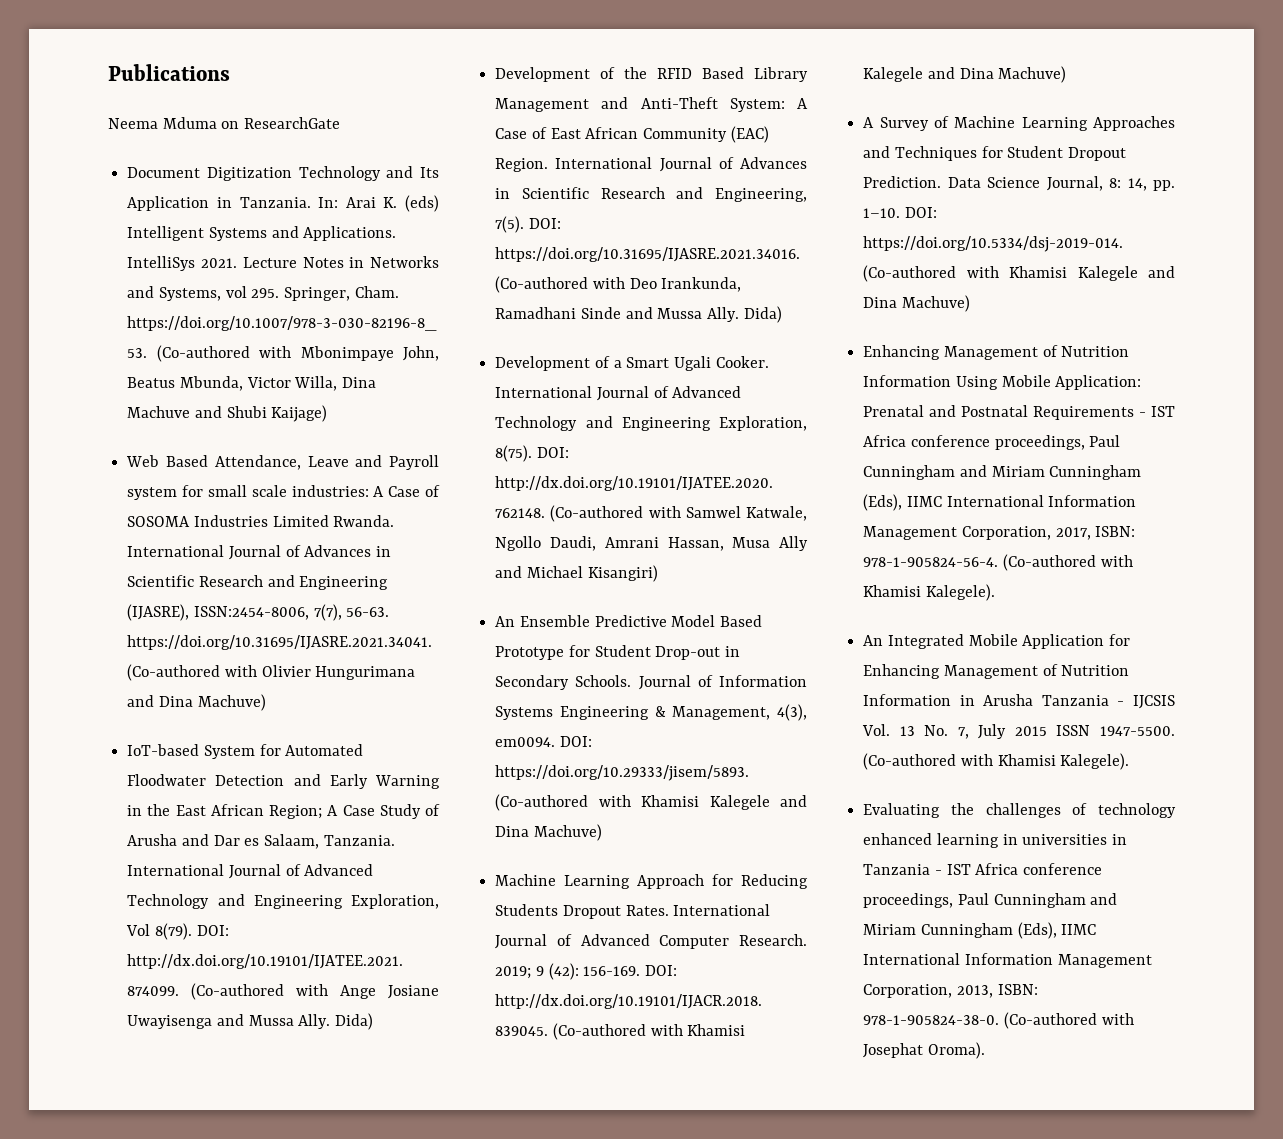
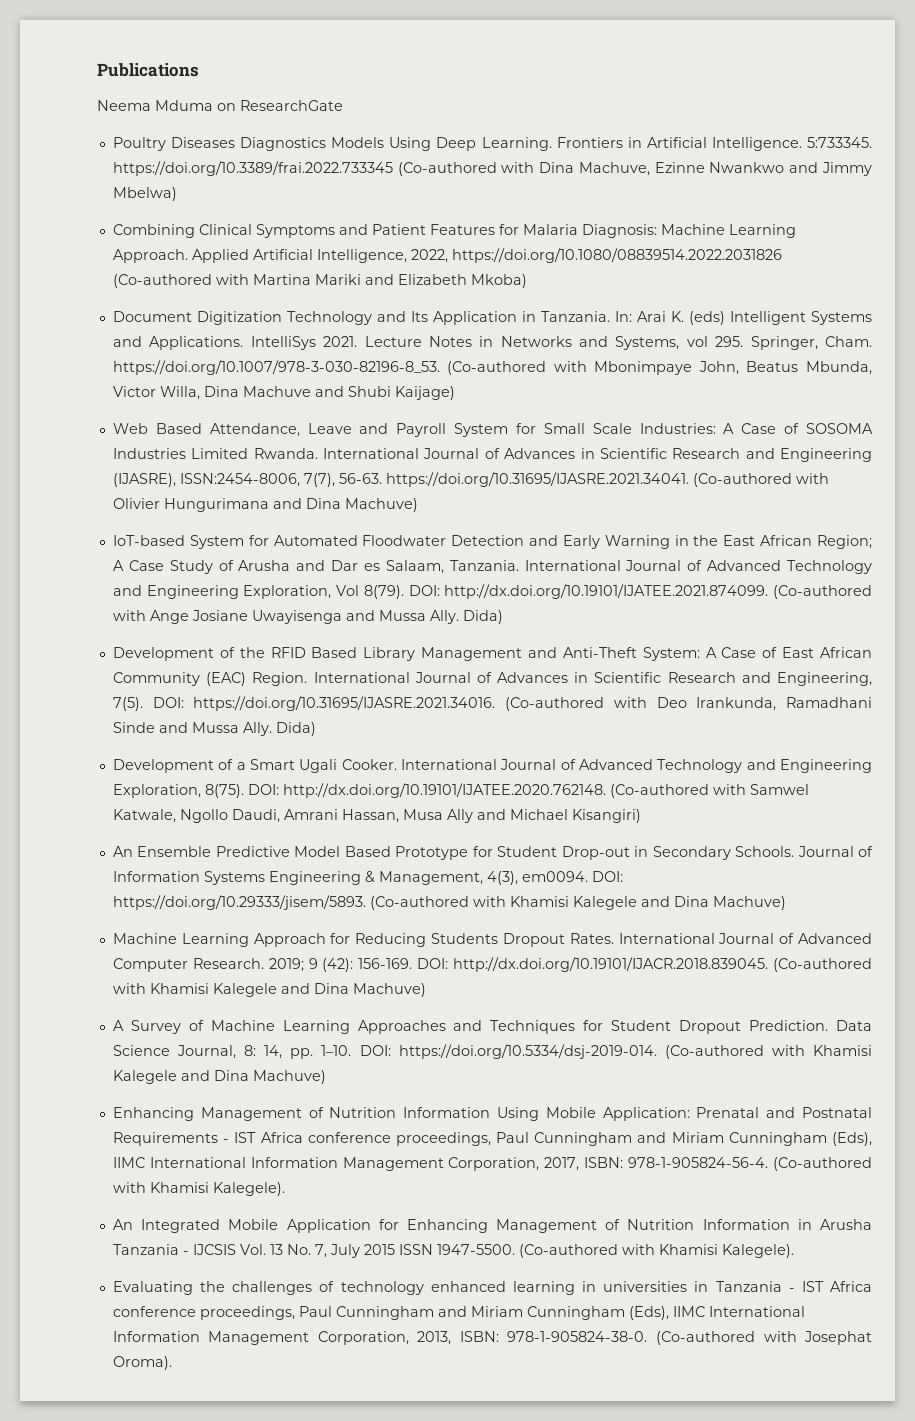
+ Poultry Diseases Diagnostics Models Using Deep Learning. Frontiers in Artificial Intelligence. 5:733345. https://doi.org/10.3389/frai.2022.733345 (Co-authored with Dina Machuve, Ezinne Nwankwo and Jimmy Mbelwa)
+ Combining Clinical Symptoms and Patient Features for Malaria Diagnosis: Machine Learning Approach. Applied Artificial Intelligence, 2022, https://doi.org/10.1080/08839514.2022.2031826 (Co-authored with Martina Mariki and Elizabeth Mkoba)
- Web Based Attendance, Leave and Payroll system for small scale industries: A Case of SOSOMA Industries Limited Rwanda.
+ Web Based Attendance, Leave and Payroll System for Small Scale Industries: A Case of SOSOMA Industries Limited Rwanda.

